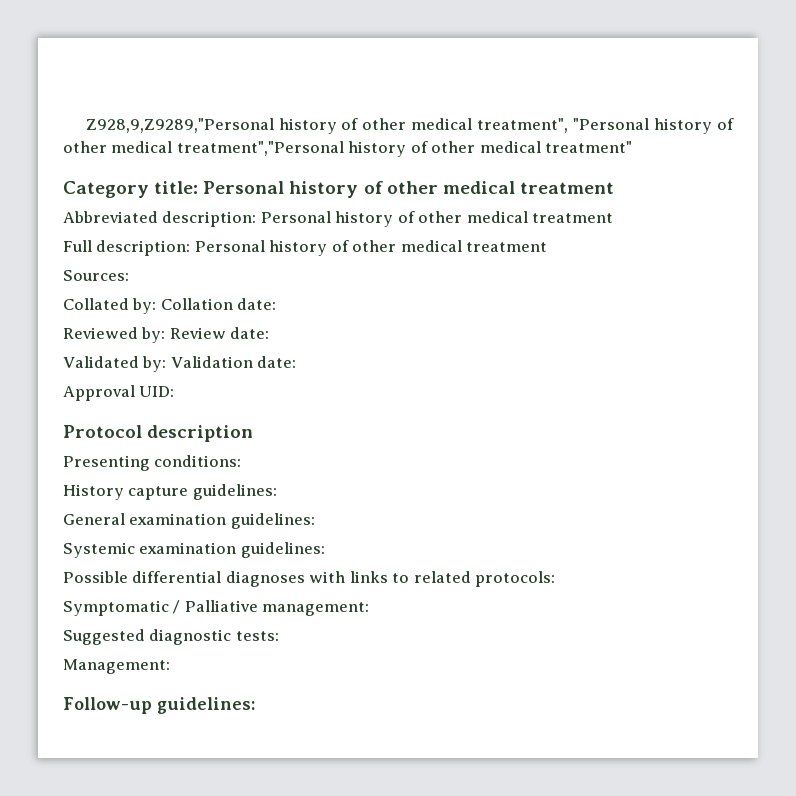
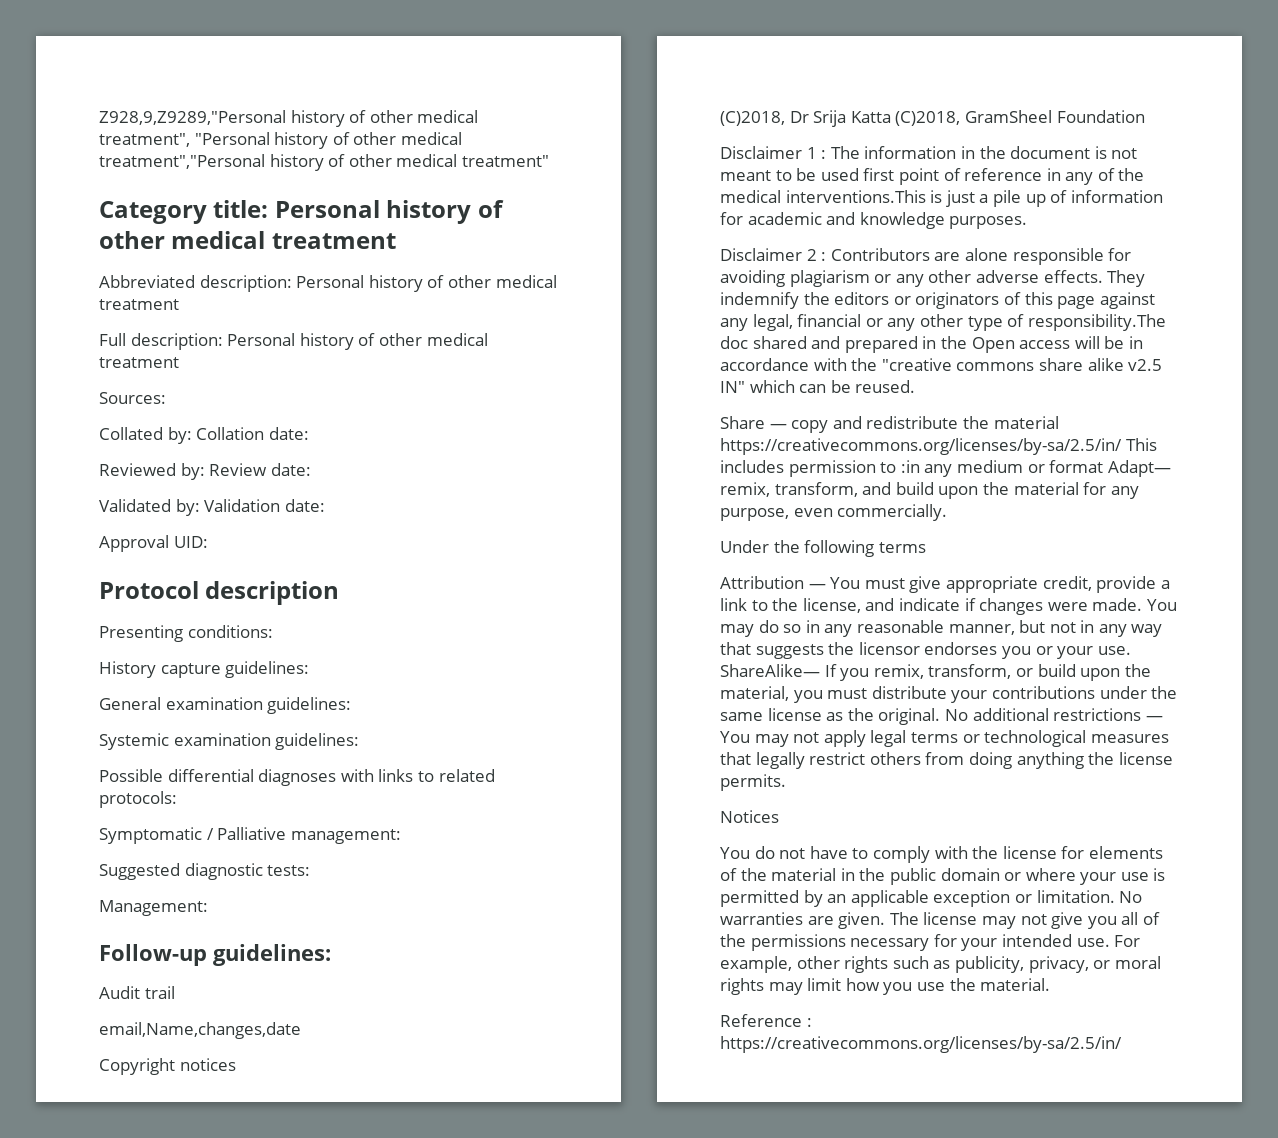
+ Audit trail
+ email,Name,changes,date
+ Copyright notices
+ (C)2018, Dr Srija Katta (C)2018, GramSheel Foundation
+ Disclaimer 1 : The information in the document is not meant to be used first point of reference in any of the medical interventions.This is just a pile up of information for academic and knowledge purposes.
+ Disclaimer 2 : Contributors are alone responsible for avoiding plagiarism or any other adverse effects. They indemnify the editors or originators of this page against any legal, financial or any other type of responsibility.The doc shared and prepared in the Open access will be in accordance with the "creative commons share alike v2.5 IN" which can be reused.
+ Share — copy and redistribute the material https://creativecommons.org/licenses/by-sa/2.5/in/ This includes permission to :in any medium or format Adapt— remix, transform, and build upon the material for any purpose, even commercially.
+ Under the following terms
+ Attribution — You must give appropriate credit, provide a link to the license, and indicate if changes were made. You may do so in any reasonable manner, but not in any way that suggests the licensor endorses you or your use. ShareAlike— If you remix, transform, or build upon the material, you must distribute your contributions under the same license as the original. No additional restrictions — You may not apply legal terms or technological measures that legally restrict others from doing anything the license permits.
+ Notices
+ You do not have to comply with the license for elements of the material in the public domain or where your use is permitted by an applicable exception or limitation. No warranties are given. The license may not give you all of the permissions necessary for your intended use. For example, other rights such as publicity, privacy, or moral rights may limit how you use the material.
+ Reference : https://creativecommons.org/licenses/by-sa/2.5/in/

